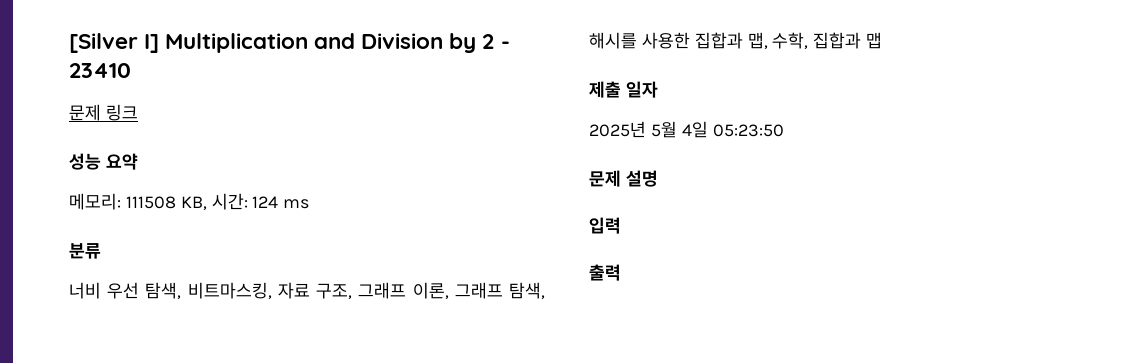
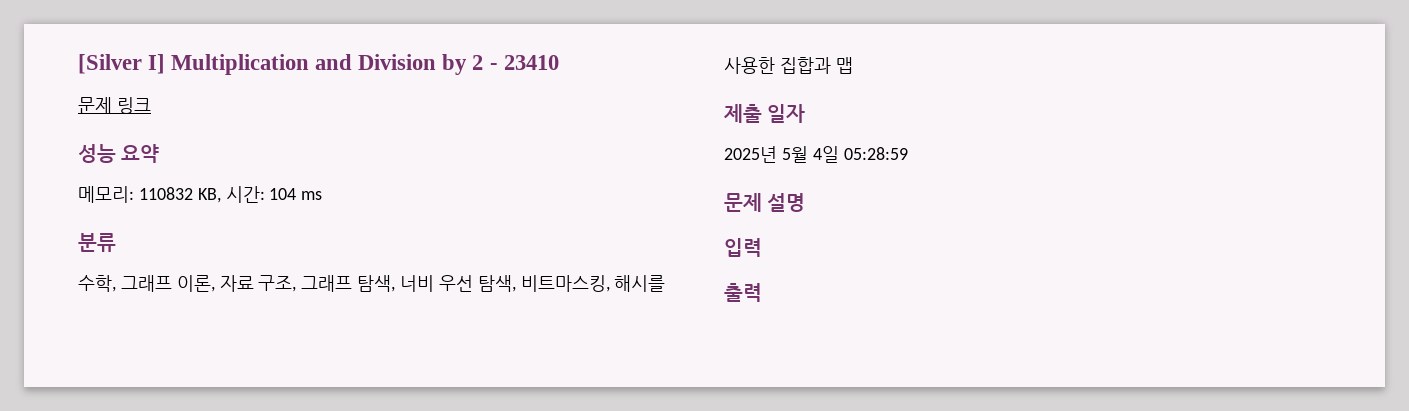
- 메모리: 111508 KB, 시간: 124 ms
+ 메모리: 110832 KB, 시간: 104 ms
- 너비 우선 탐색, 비트마스킹, 자료 구조, 그래프 이론, 그래프 탐색, 해시를 사용한 집합과 맵, 수학, 집합과 맵
+ 수학, 그래프 이론, 자료 구조, 그래프 탐색, 너비 우선 탐색, 비트마스킹, 해시를 사용한 집합과 맵
- 2025년 5월 4일 05:23:50
+ 2025년 5월 4일 05:28:59

